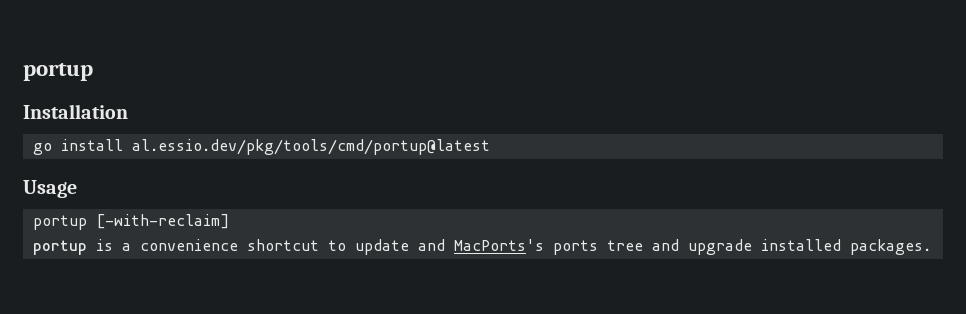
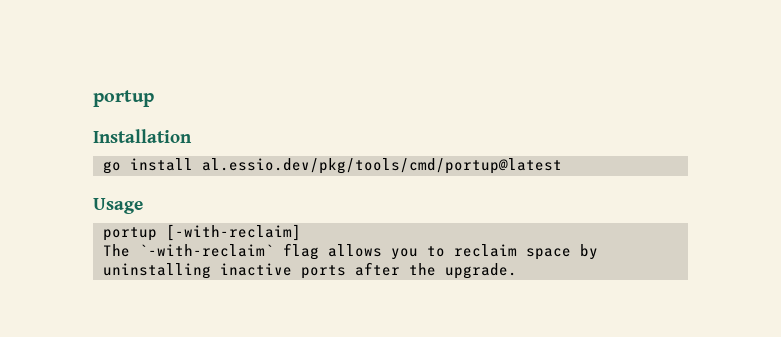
- portup is a convenience shortcut to update and MacPorts's ports tree and upgrade installed packages.
+ The `-with-reclaim` flag allows you to reclaim space by uninstalling inactive ports after the upgrade.

